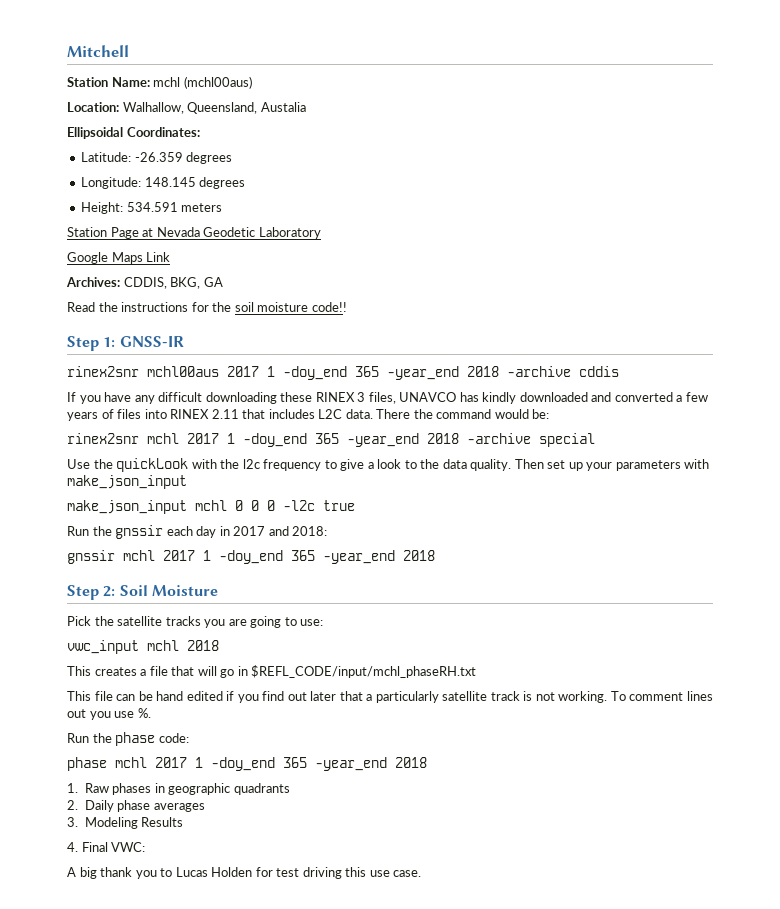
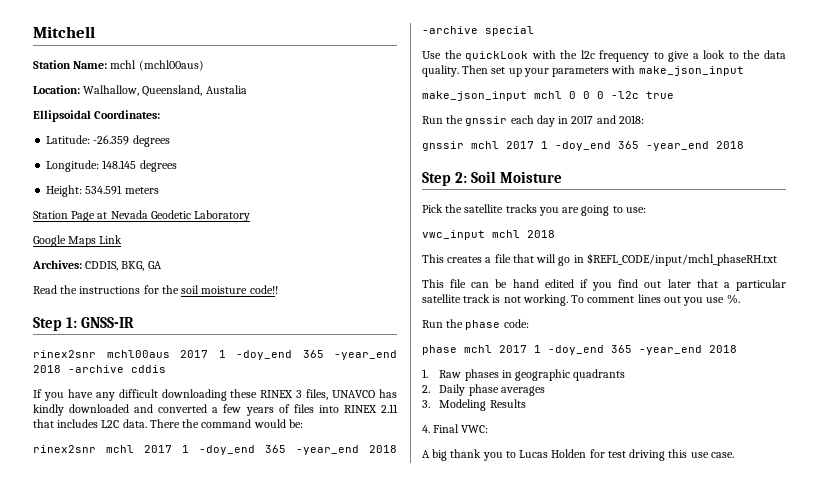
- This file can be hand edited if you find out later that a particularly satellite track is not working.
+ This file can be hand edited if you find out later that a particular satellite track is not working.

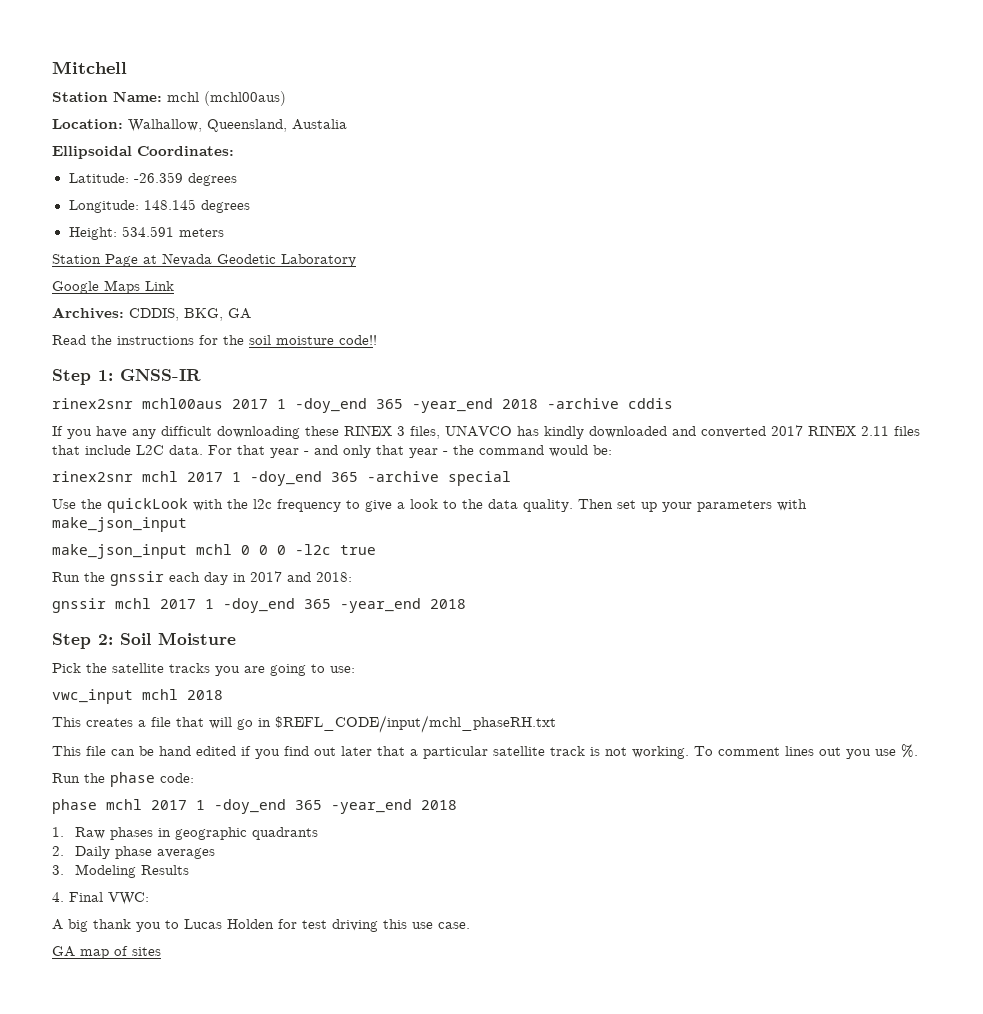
- If you have any difficult downloading these RINEX 3 files, UNAVCO has kindly downloaded and converted a few years of files into RINEX 2.11 that includes L2C data. There the command would be:
+ If you have any difficult downloading these RINEX 3 files, UNAVCO has kindly downloaded and converted 2017 RINEX 2.11 files that include L2C data. For that year - and only that year - the command would be:
- rinex2snr mchl 2017 1 -doy_end 365 -year_end 2018 -archive special
+ rinex2snr mchl 2017 1 -doy_end 365 -archive special
+ GA map of sites

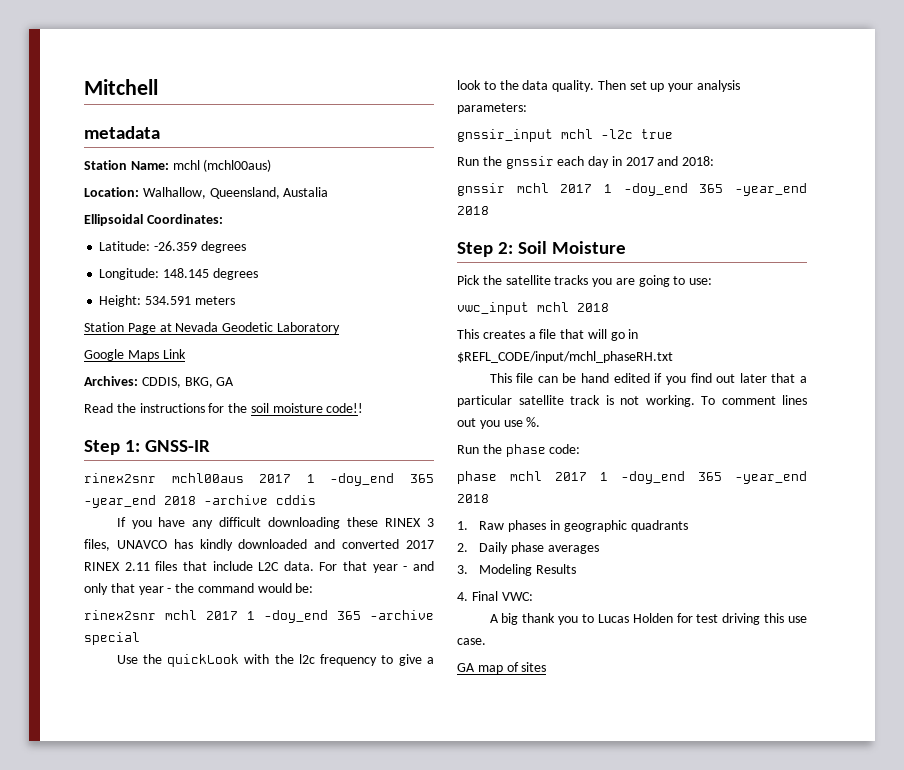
+ metadata
- Then set up your parameters with make_json_input
- make_json_input mchl 0 0 0 -l2c true
+ Then set up your analysis parameters:
+ gnssir_input mchl -l2c true

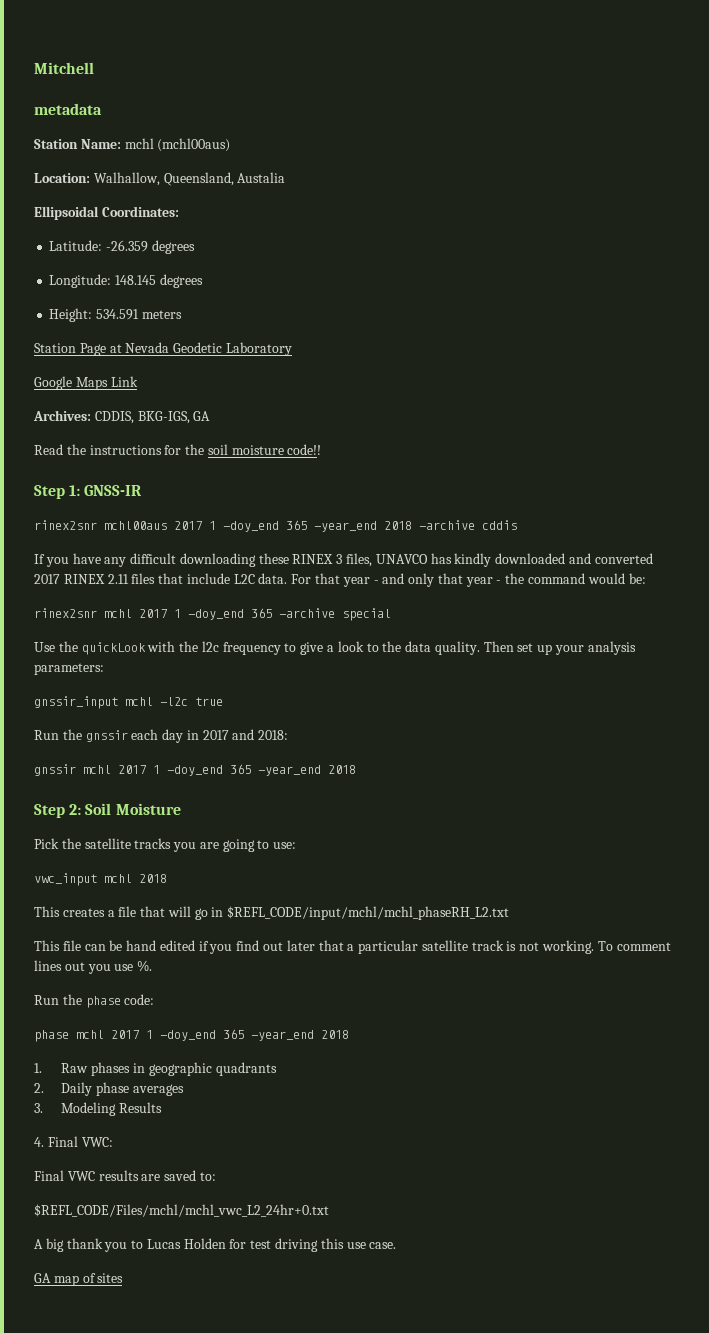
- Archives: CDDIS, BKG, GA
+ Archives: CDDIS, BKG-IGS, GA
- This creates a file that will go in $REFL_CODE/input/mchl_phaseRH.txt
+ This creates a file that will go in $REFL_CODE/input/mchl/mchl_phaseRH_L2.txt
+ Final VWC results are saved to:
+ $REFL_CODE/Files/mchl/mchl_vwc_L2_24hr+0.txt

